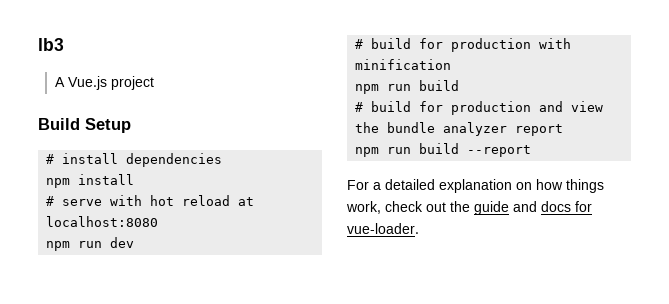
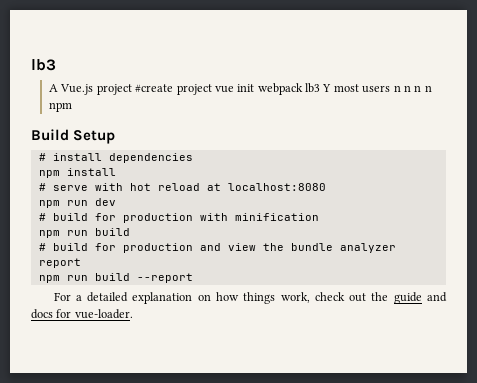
- A Vue.js project
+ A Vue.js project #create project vue init webpack lb3 Y most users n n n n npm

